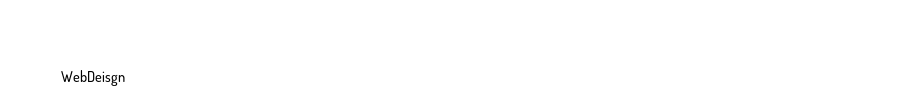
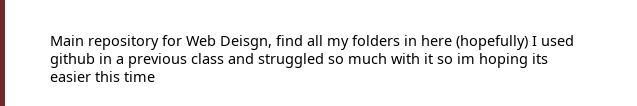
- WebDeisgn
+ Main repository for Web Deisgn, find all my folders in here (hopefully) I used github in a previous class and struggled so much with it so im hoping its easier this time

